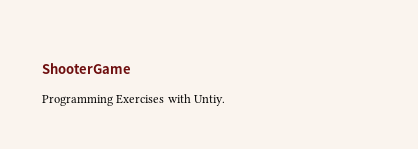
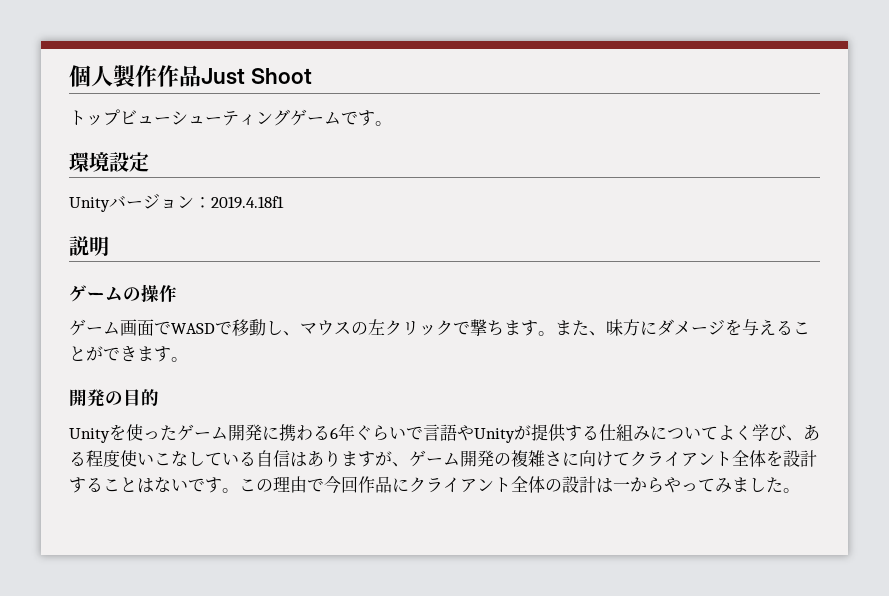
- ShooterGame
- Programming Exercises with Untiy.
+ 個人製作作品Just Shoot
+ トップビューシューティングゲームです。
+ 環境設定
+ Unityバージョン：2019.4.18f1
+ 説明
+ ゲームの操作
+ ゲーム画面でWASDで移動し、マウスの左クリックで撃ちます。また、味方にダメージを与えることができます。
+ 開発の目的
+ Unityを使ったゲーム開発に携わる6年ぐらいで言語やUnityが提供する仕組みについてよく学び、ある程度使いこなしている自信はありますが、ゲーム開発の複雑さに向けてクライアント全体を設計することはないです。この理由で今回作品にクライアント全体の設計は一からやってみました。

